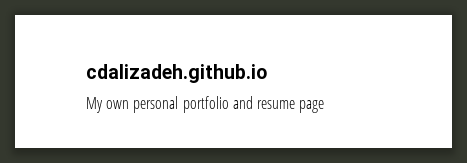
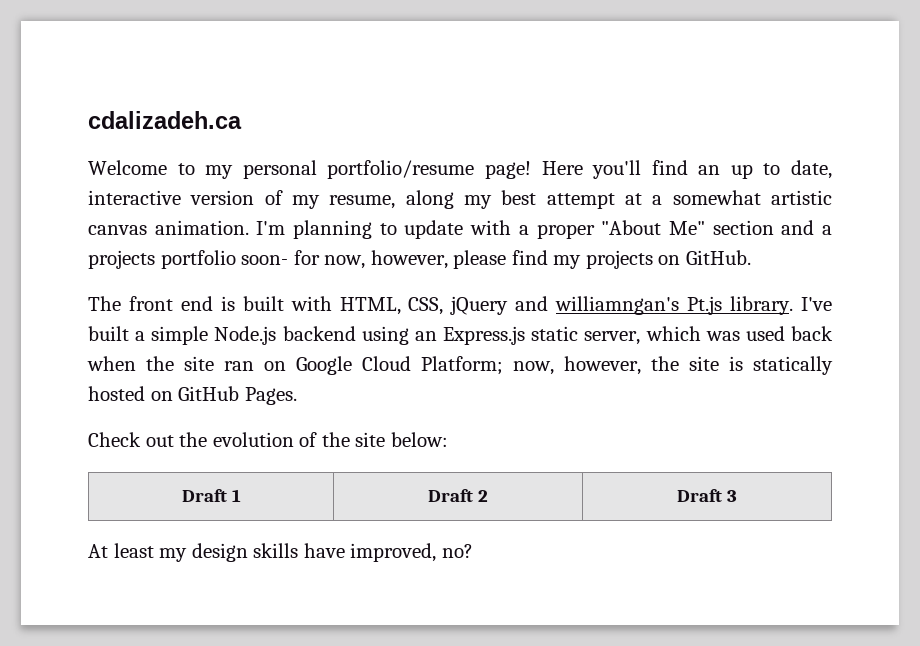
- cdalizadeh.github.io
- My own personal portfolio and resume page
+ cdalizadeh.ca
+ Welcome to my personal portfolio/resume page! Here you'll find an up to date, interactive version of my resume, along my best attempt at a somewhat artistic canvas animation. I'm planning to update with a proper "About Me" section and a projects portfolio soon- for now, however, please find my projects on GitHub.
+ The front end is built with HTML, CSS, jQuery and williamngan's Pt.js library. I've built a simple Node.js backend using an Express.js static server, which was used back when the site ran on Google Cloud Platform; now, however, the site is statically hosted on GitHub Pages.
+ Check out the evolution of the site below:
+ Draft 1 | Draft 2 | Draft 3
+ At least my design skills have improved, no?

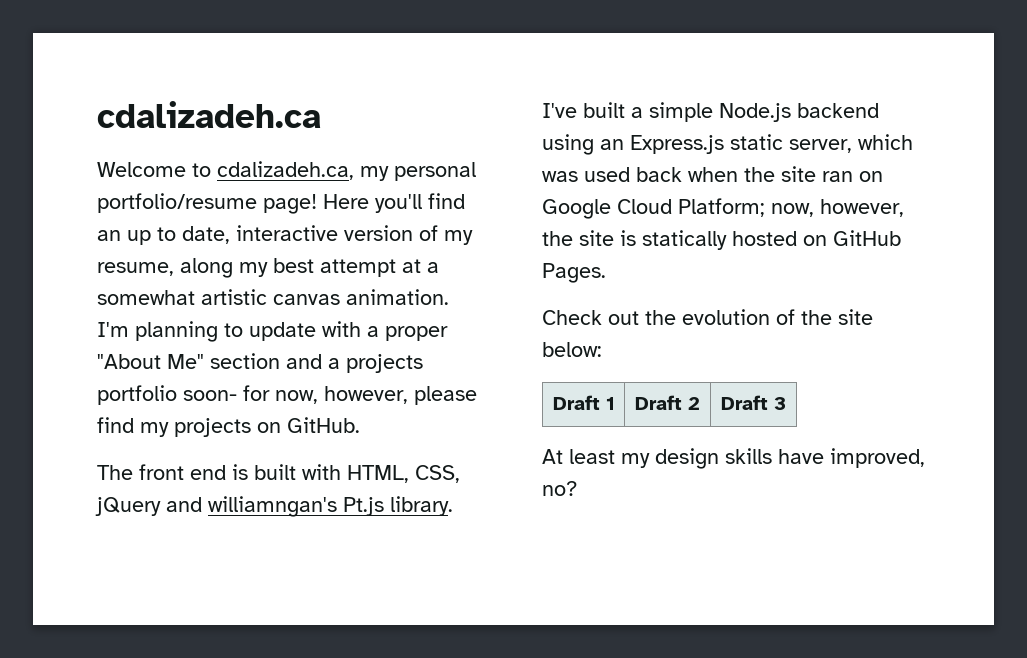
- Welcome to my personal portfolio/resume page!
+ Welcome to cdalizadeh.ca, my personal portfolio/resume page!

